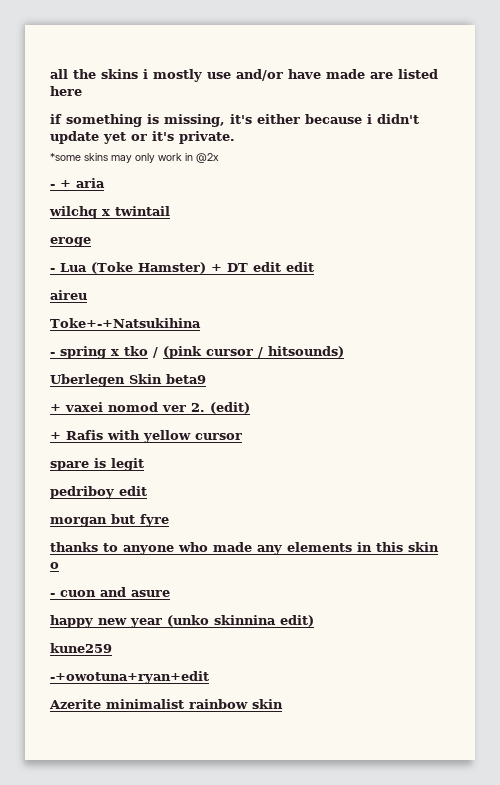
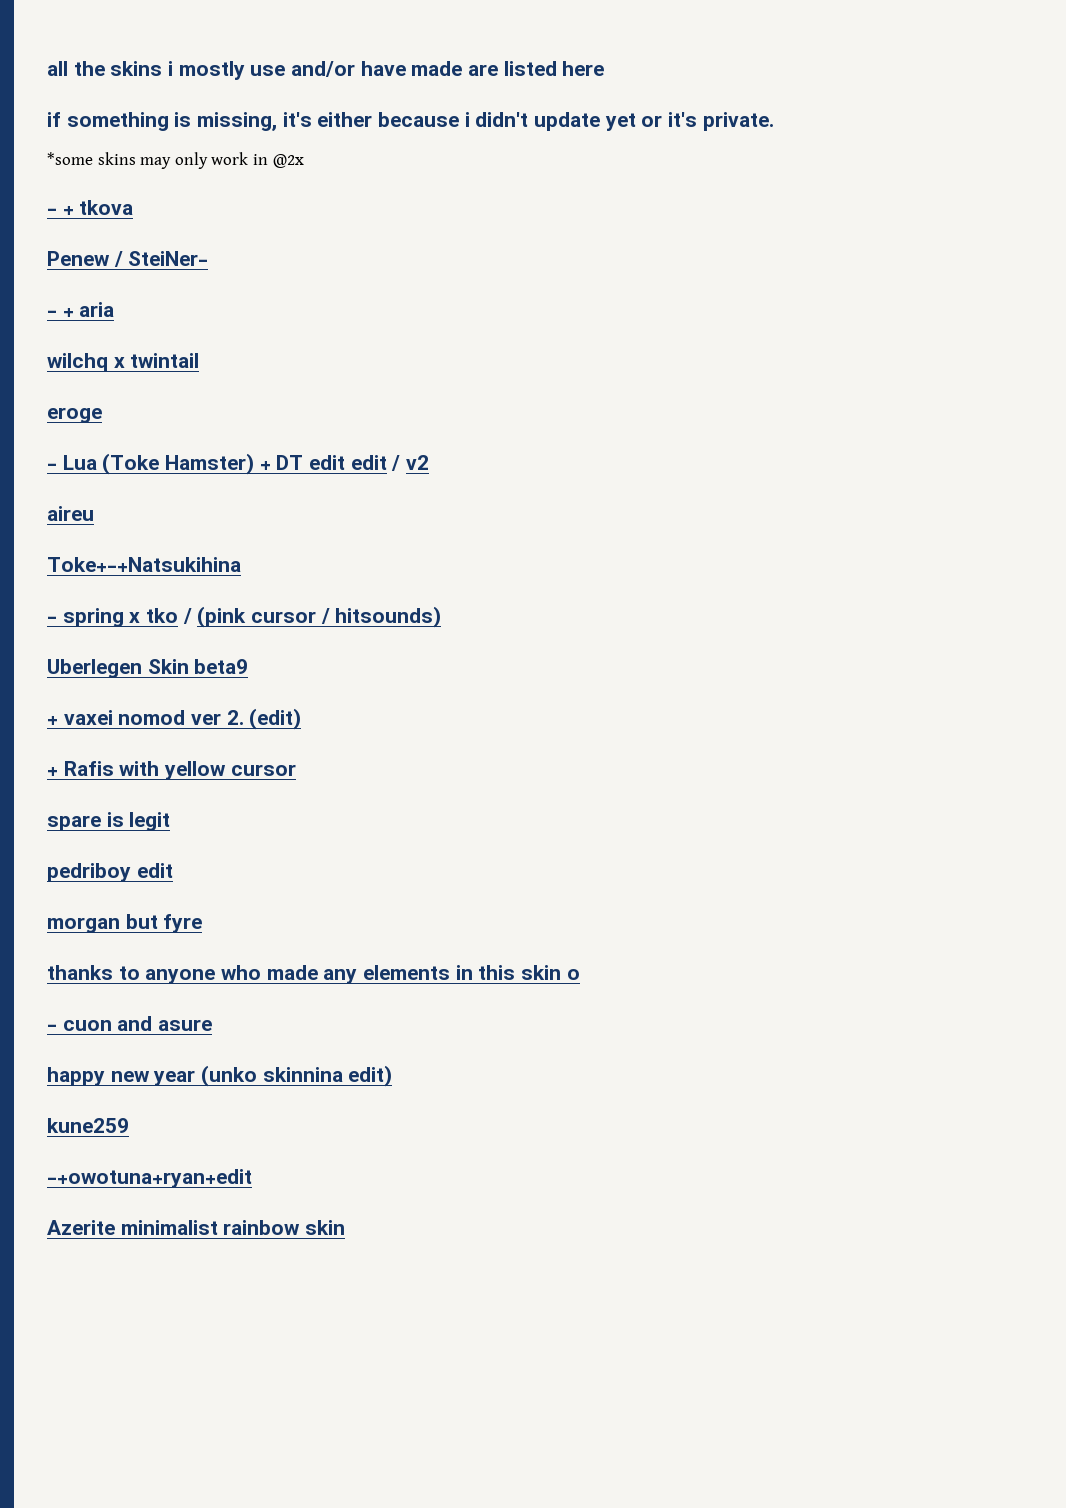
+ - + tkova
+ Penew / SteiNer-
- - Lua (Toke Hamster) + DT edit edit
+ - Lua (Toke Hamster) + DT edit edit / v2

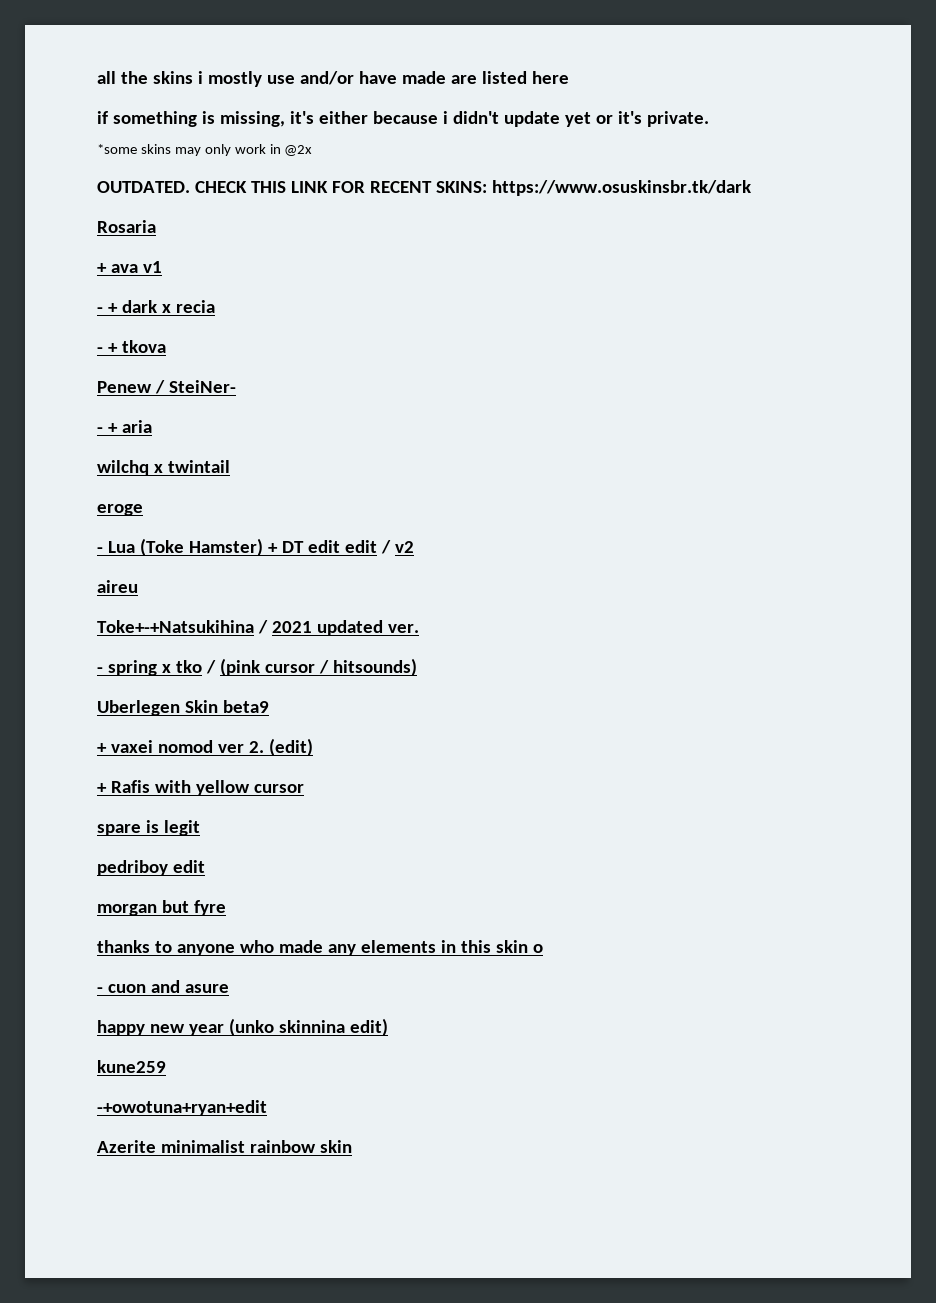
+ OUTDATED. CHECK THIS LINK FOR RECENT SKINS: https://www.osuskinsbr.tk/dark
+ Rosaria
+ + ava v1
+ - + dark x recia
- Toke+-+Natsukihina
+ Toke+-+Natsukihina / 2021 updated ver.

